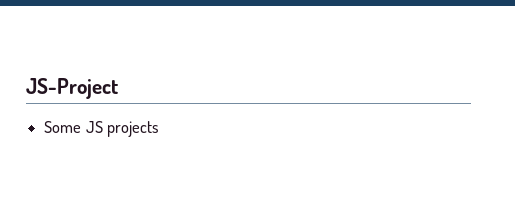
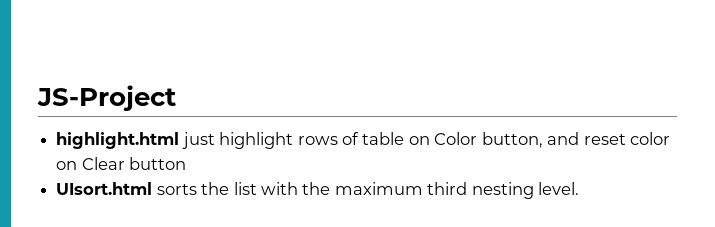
- Some JS projects
+ highlight.html just highlight rows of table on Color button, and reset color on Clear button
+ UIsort.html sorts the list with the maximum third nesting level.

